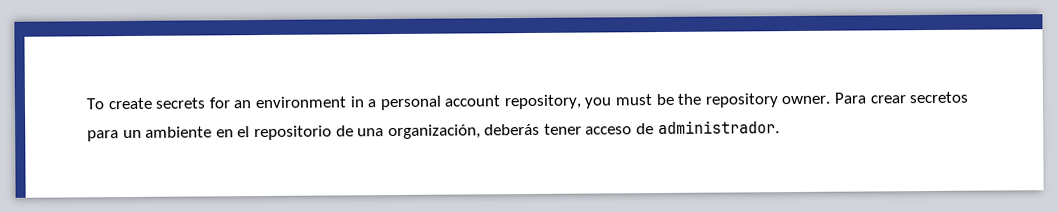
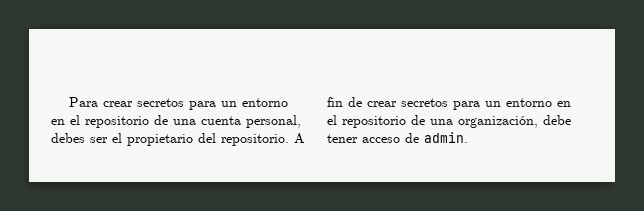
- To create secrets for an environment in a personal account repository, you must be the repository owner. Para crear secretos para un ambiente en el repositorio de una organización, deberás tener acceso de administrador.
+ Para crear secretos para un entorno en el repositorio de una cuenta personal, debes ser el propietario del repositorio. A fin de crear secretos para un entorno en el repositorio de una organización, debe tener acceso de admin.

